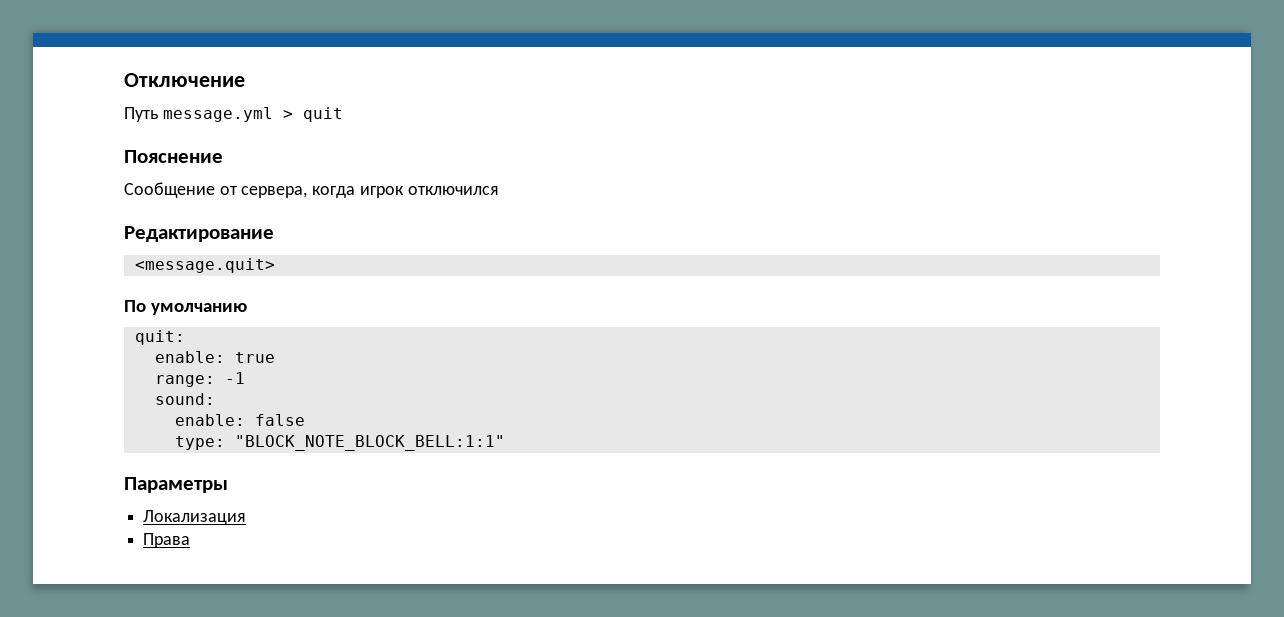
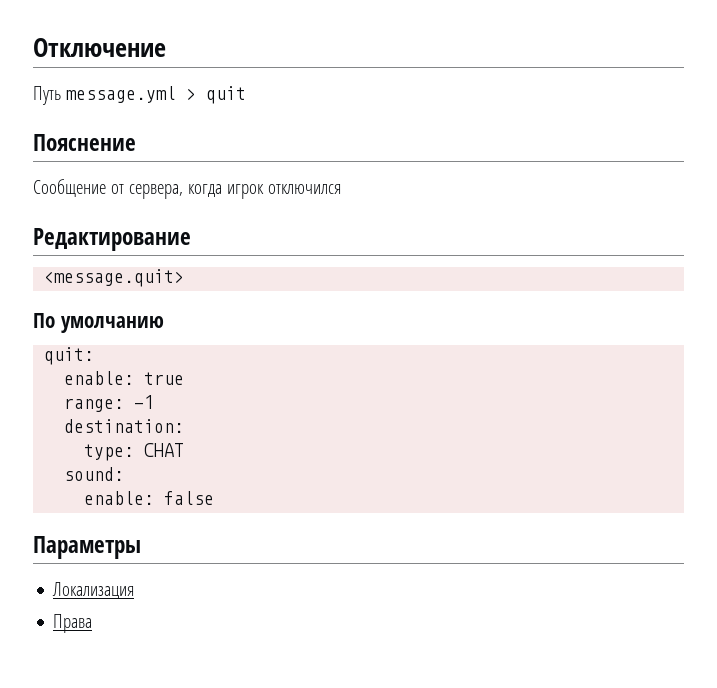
+ destination:
+ type: CHAT
- type: "BLOCK_NOTE_BLOCK_BELL:1:1"

